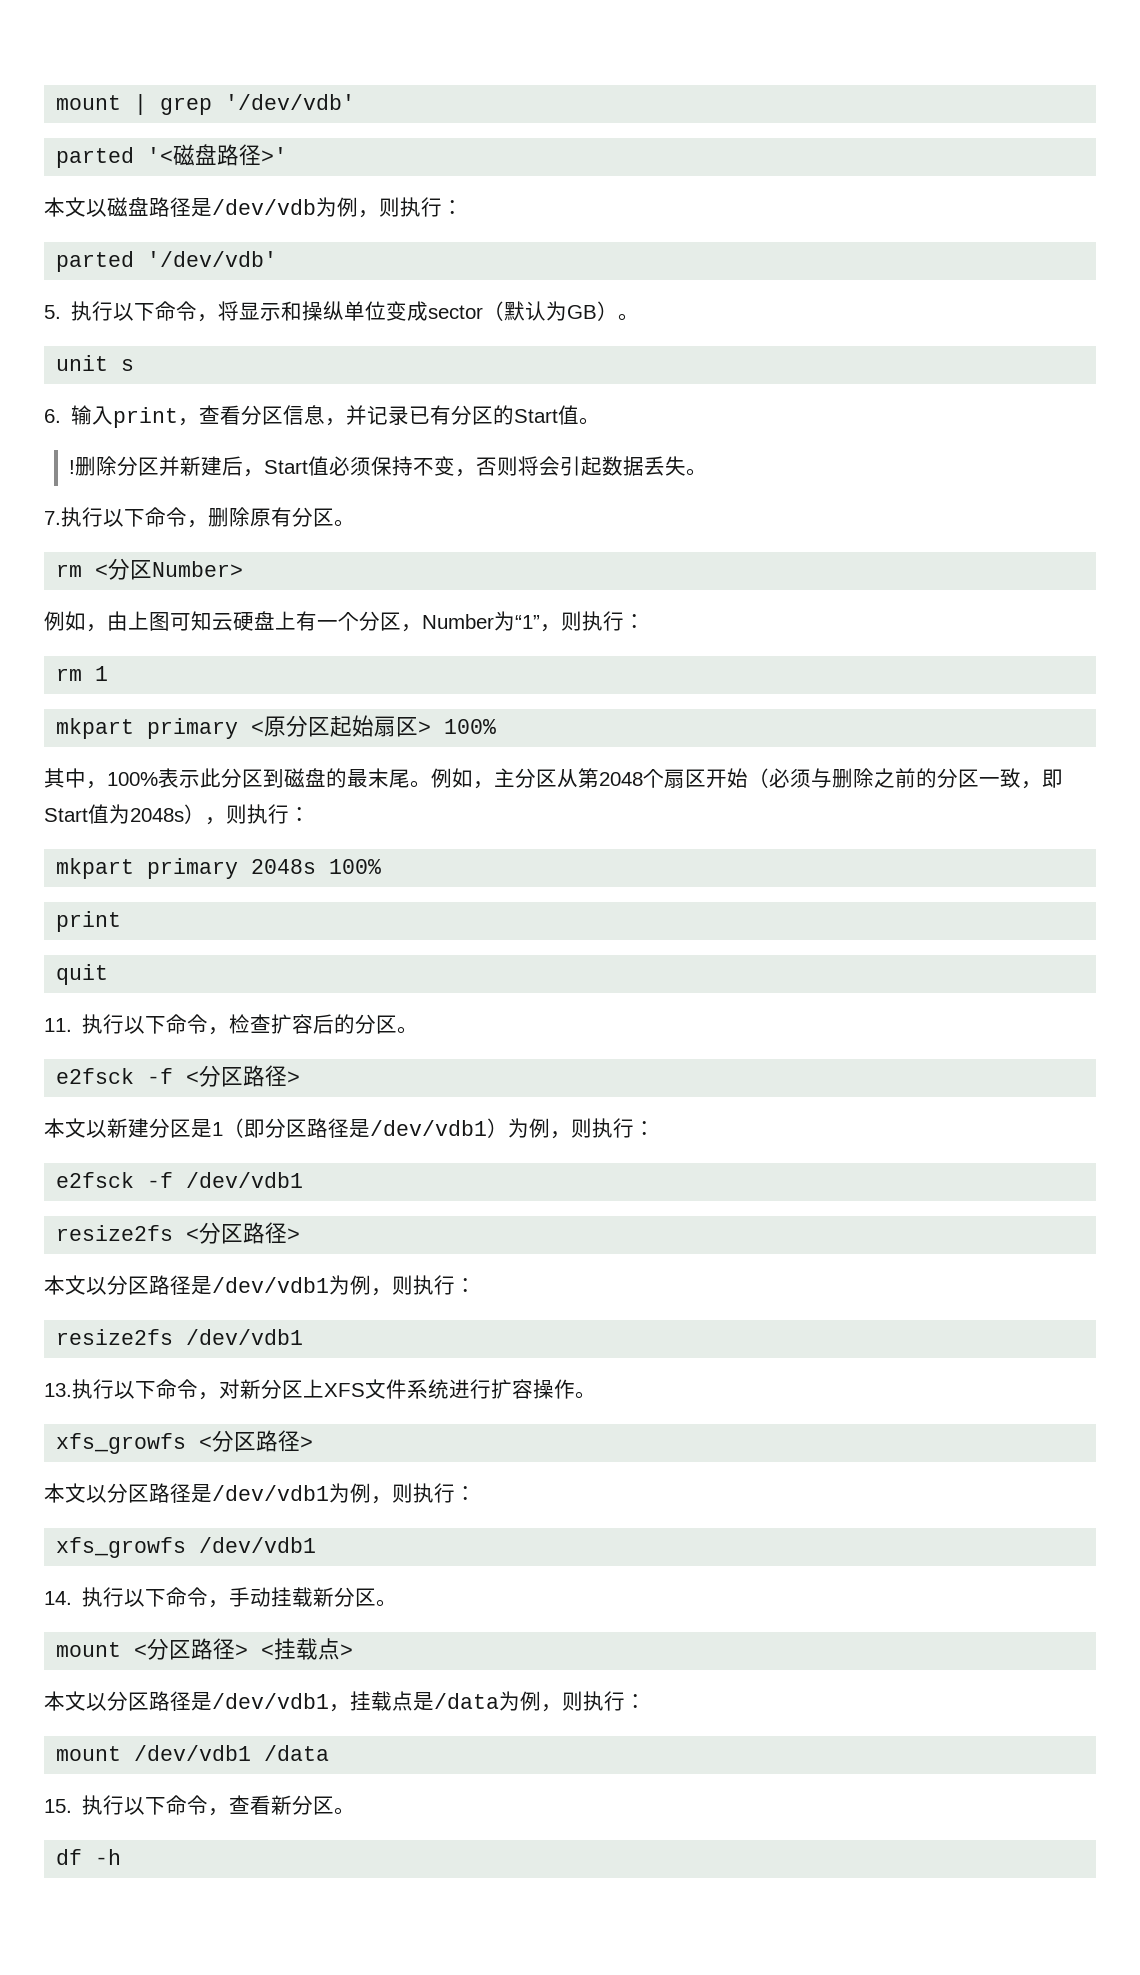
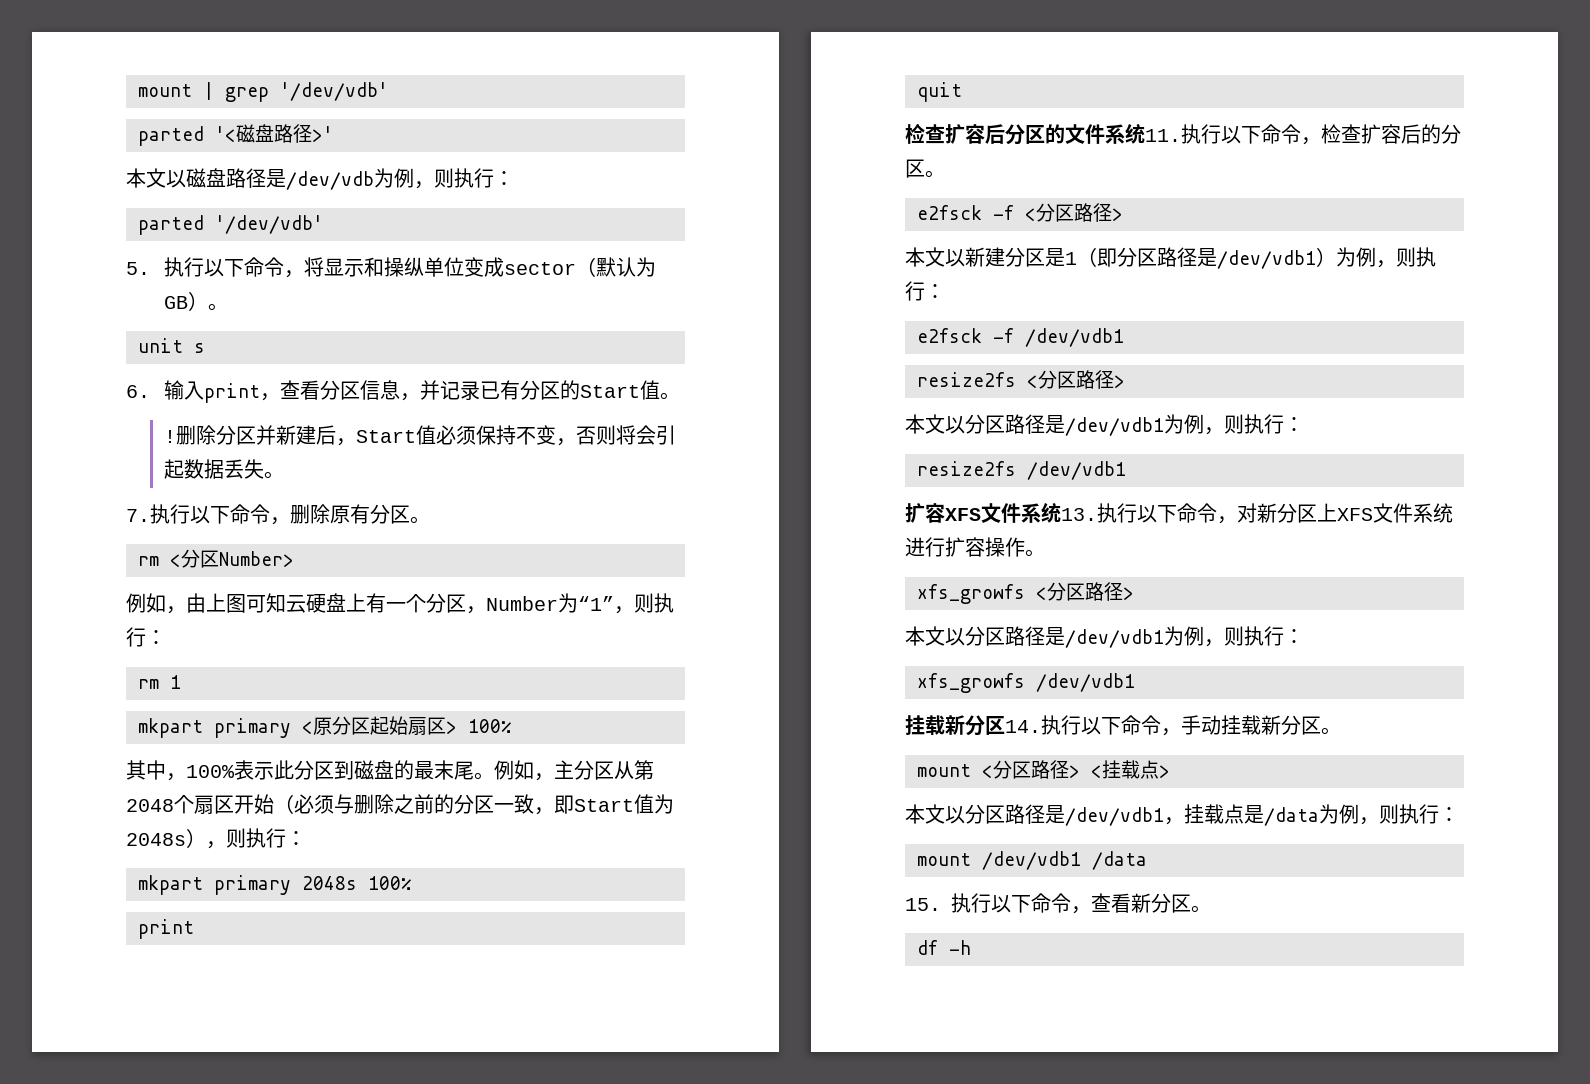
- 11.执行以下命令，检查扩容后的分区。
+ 检查扩容后分区的文件系统11.执行以下命令，检查扩容后的分区。
- 13.执行以下命令，对新分区上XFS文件系统进行扩容操作。
+ 扩容XFS文件系统13.执行以下命令，对新分区上XFS文件系统进行扩容操作。
- 14.执行以下命令，手动挂载新分区。
+ 挂载新分区14.执行以下命令，手动挂载新分区。

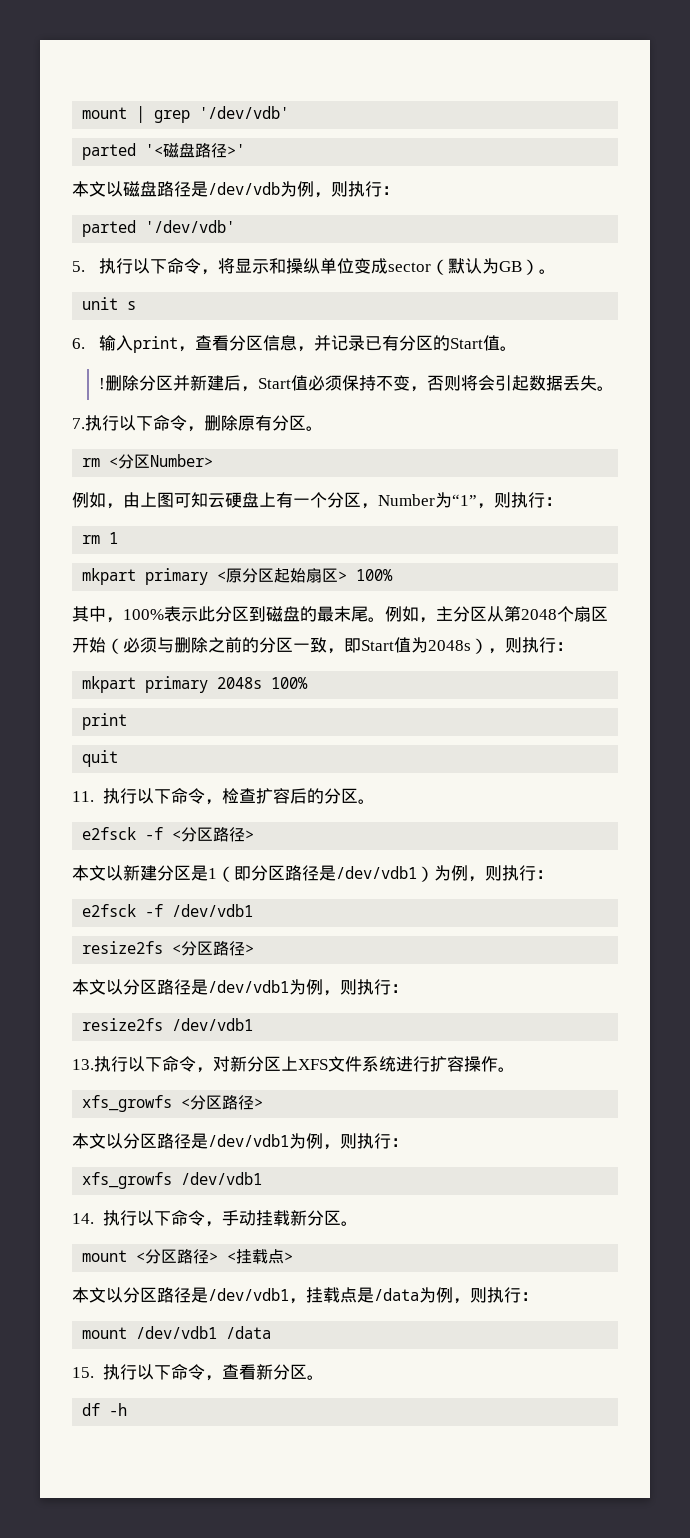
- 检查扩容后分区的文件系统11.执行以下命令，检查扩容后的分区。
+ 11.执行以下命令，检查扩容后的分区。
- 扩容XFS文件系统13.执行以下命令，对新分区上XFS文件系统进行扩容操作。
+ 13.执行以下命令，对新分区上XFS文件系统进行扩容操作。
- 挂载新分区14.执行以下命令，手动挂载新分区。
+ 14.执行以下命令，手动挂载新分区。

